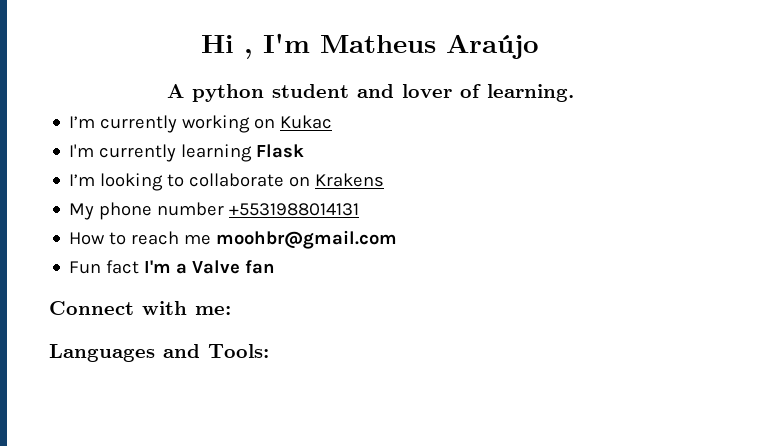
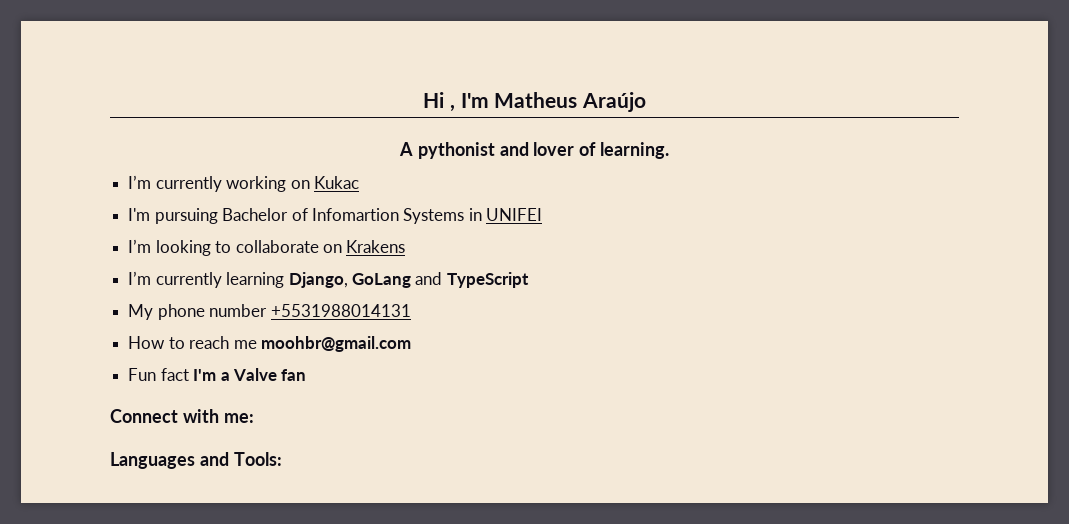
- A python student and lover of learning.
+ A pythonist and lover of learning.
- I'm currently learning Flask
+ I'm pursuing Bachelor of Infomartion Systems in UNIFEI
+ I’m currently learning Django, GoLang and TypeScript

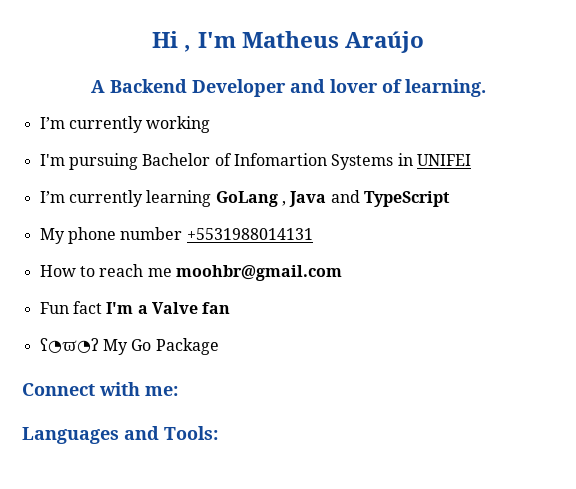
- A pythonist and lover of learning.
+ A Backend Developer and lover of learning.
- I’m currently working on Kukac
+ I’m currently working
- I’m looking to collaborate on Krakens
- I’m currently learning Django, GoLang and TypeScript
+ I’m currently learning GoLang , Java and TypeScript
+ ʕ◔ϖ◔ʔ My Go Package

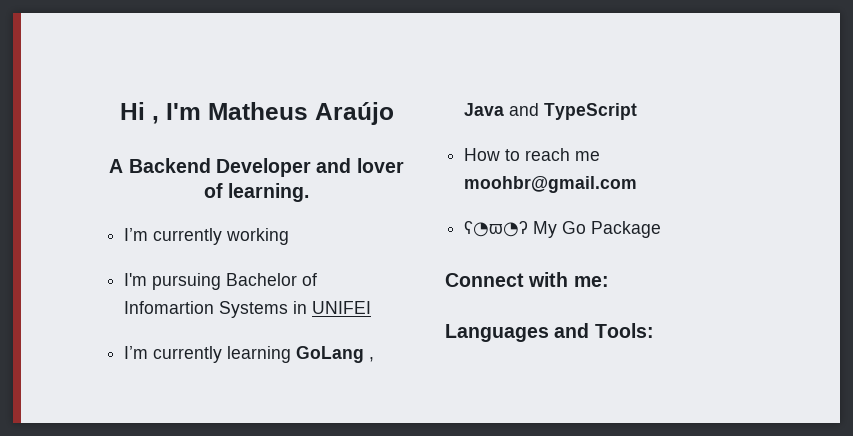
- My phone number +5531988014131
- Fun fact I'm a Valve fan

